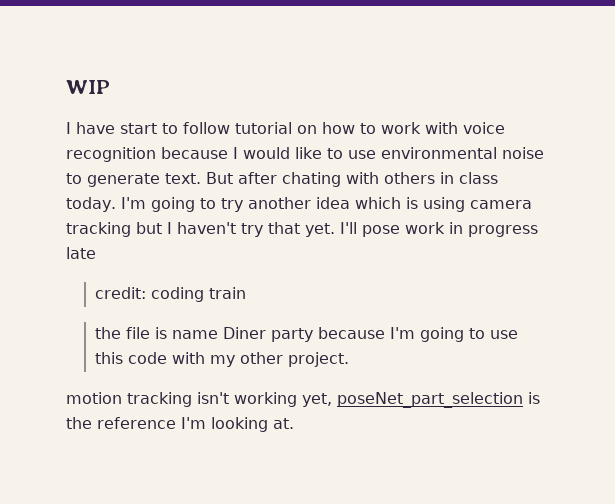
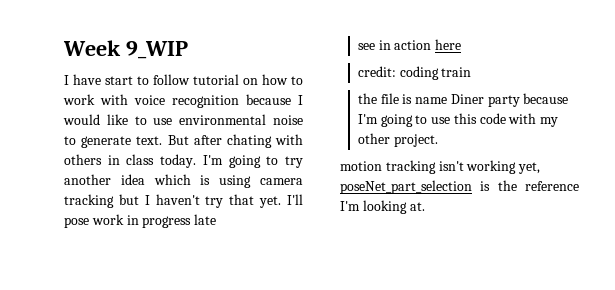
- WIP
+ Week 9_WIP
+ see in action here

